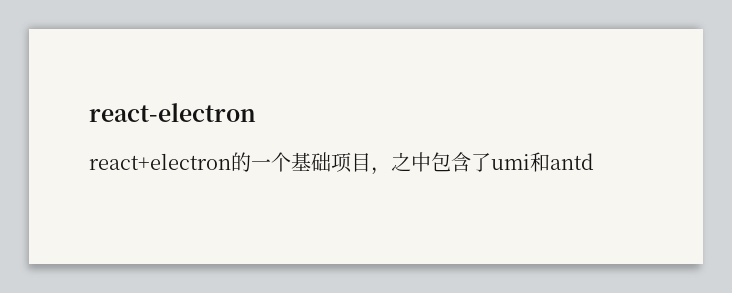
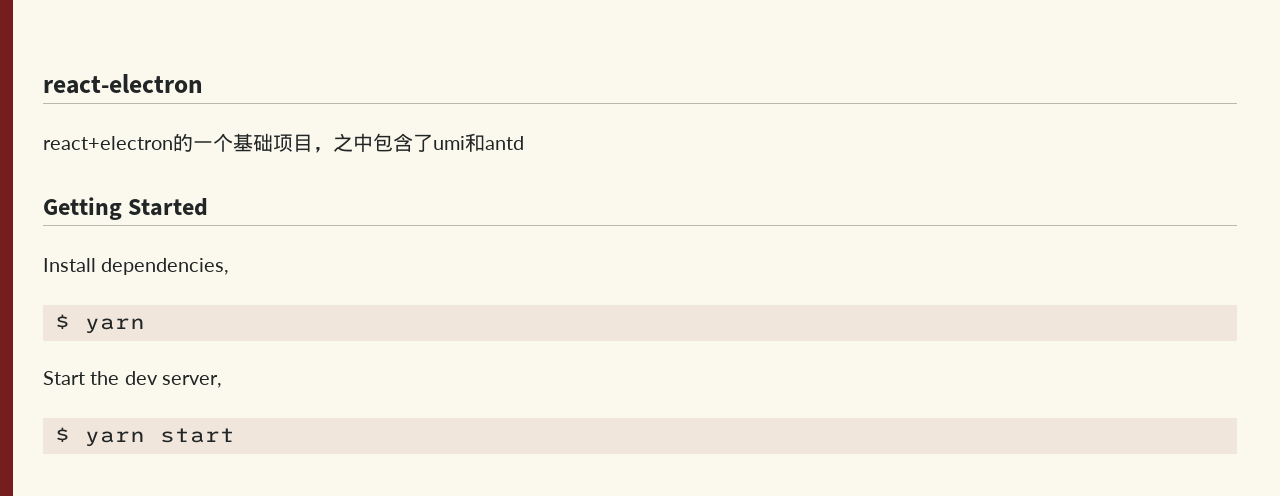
+ Getting Started
+ Install dependencies,
+ $ yarn
+ Start the dev server,
+ $ yarn start

